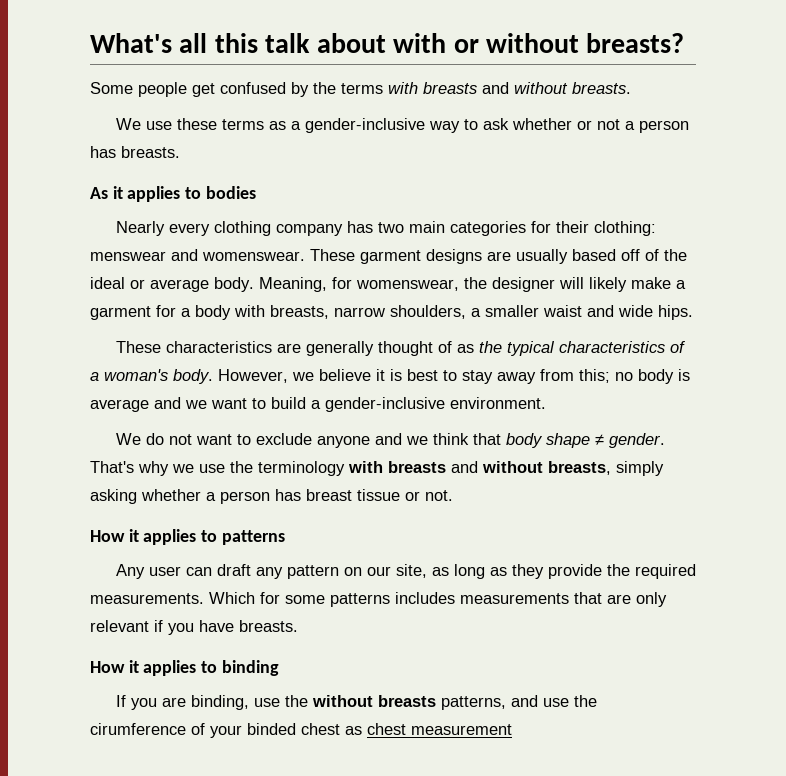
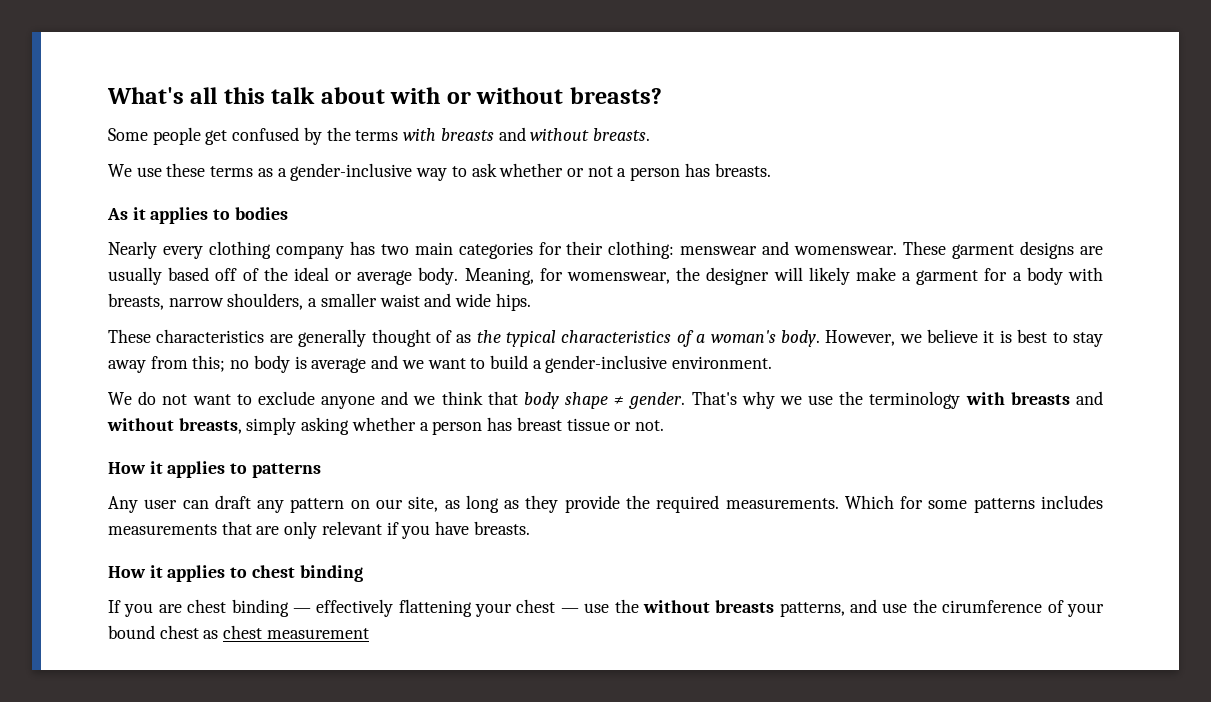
- How it applies to binding
+ How it applies to chest binding
- If you are binding, use the without breasts patterns, and use the cirumference of your binded chest as chest measurement
+ If you are chest binding — effectively flattening your chest — use the without breasts patterns, and use the cirumference of your bound chest as chest measurement

